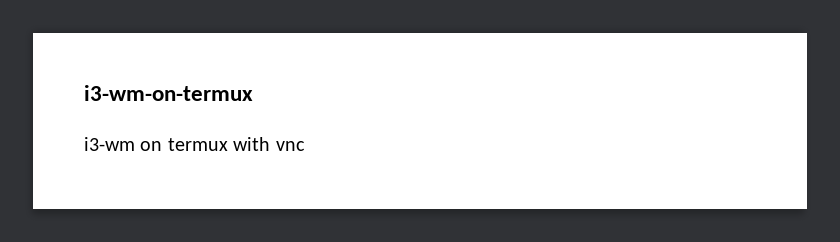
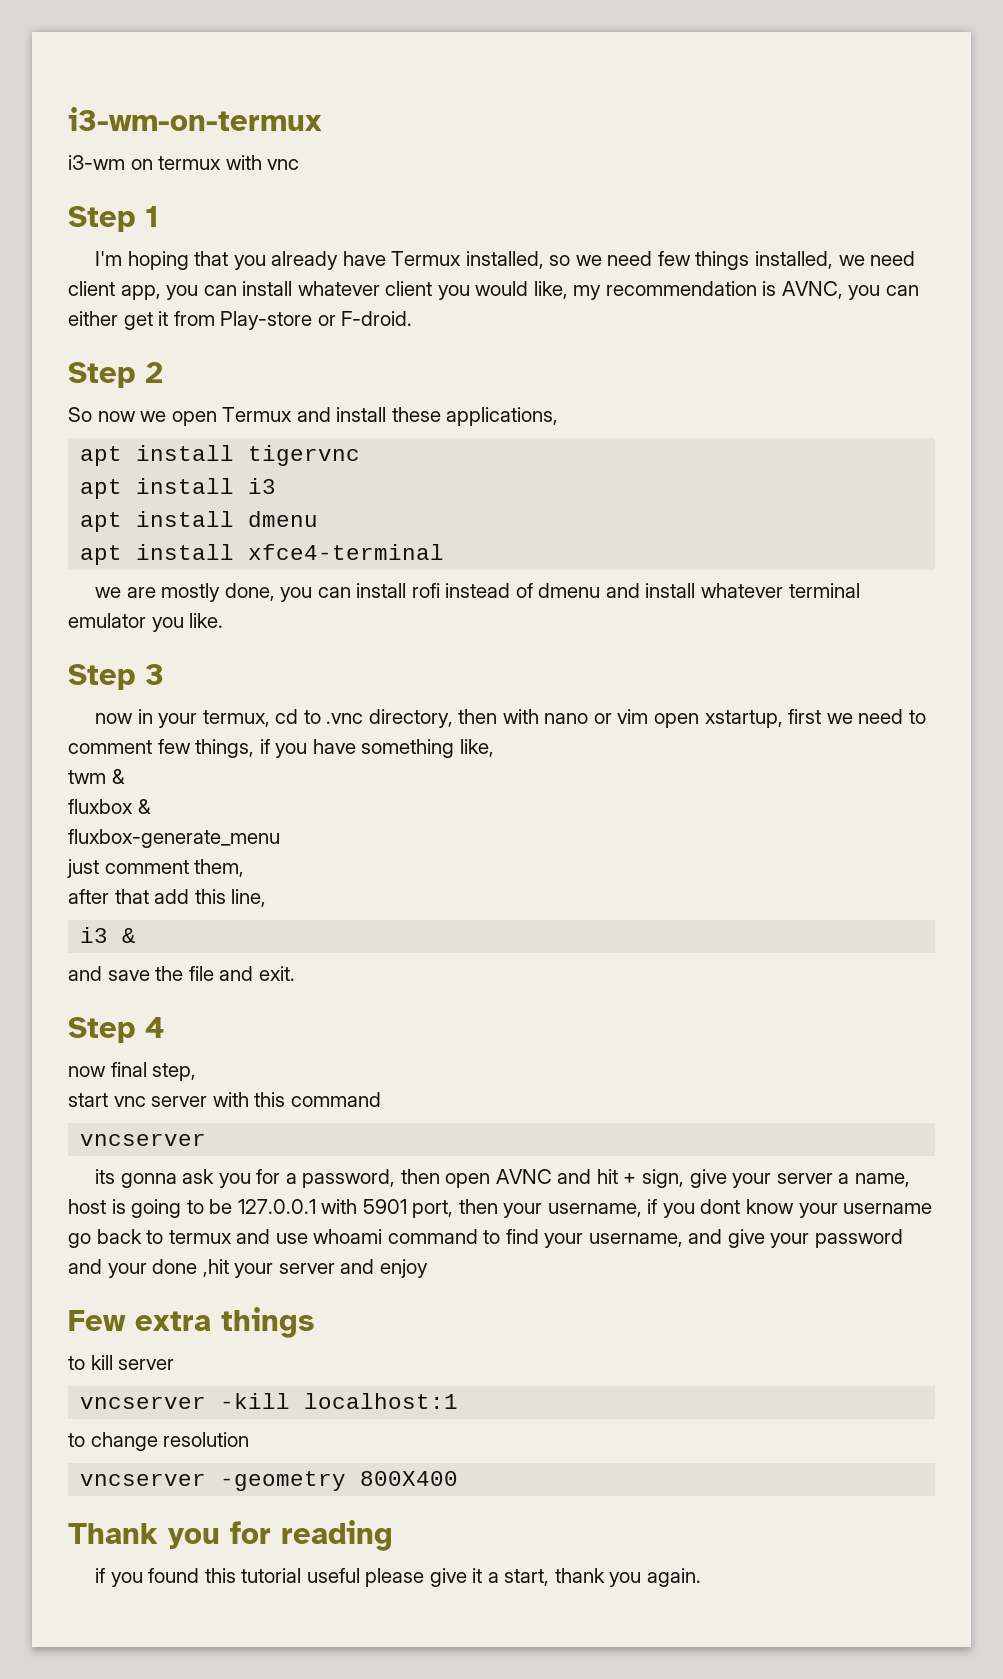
+ Step 1
+ I'm hoping that you already have Termux installed, so we need few things installed, we need client app, you can install whatever client you would like, my recommendation is AVNC, you can either get it from Play-store or F-droid.
+ Step 2
+ So now we open Termux and install these applications,
+ apt install tigervnc
+ apt install i3
+ apt install dmenu
+ apt install xfce4-terminal
+ we are mostly done, you can install rofi instead of dmenu and install whatever terminal emulator you like.
+ Step 3
+ now in your termux, cd to .vnc directory, then with nano or vim open xstartup, first we need to comment few things, if you have something like,
+ twm &
+ fluxbox &
+ fluxbox-generate_menu
+ just comment them,
+ after that add this line,
+ i3 &
+ and save the file and exit.
+ Step 4
+ now final step,
+ start vnc server with this command
+ vncserver
+ its gonna ask you for a password, then open AVNC and hit + sign, give your server a name, host is going to be 127.0.0.1 with 5901 port, then your username, if you dont know your username go back to termux and use whoami command to find your username, and give your password and your done ,hit your server and enjoy
+ Few extra things
+ to kill server
+ vncserver -kill localhost:1
+ to change resolution
+ vncserver -geometry 800X400
+ Thank you for reading
+ if you found this tutorial useful please give it a start, thank you again.

